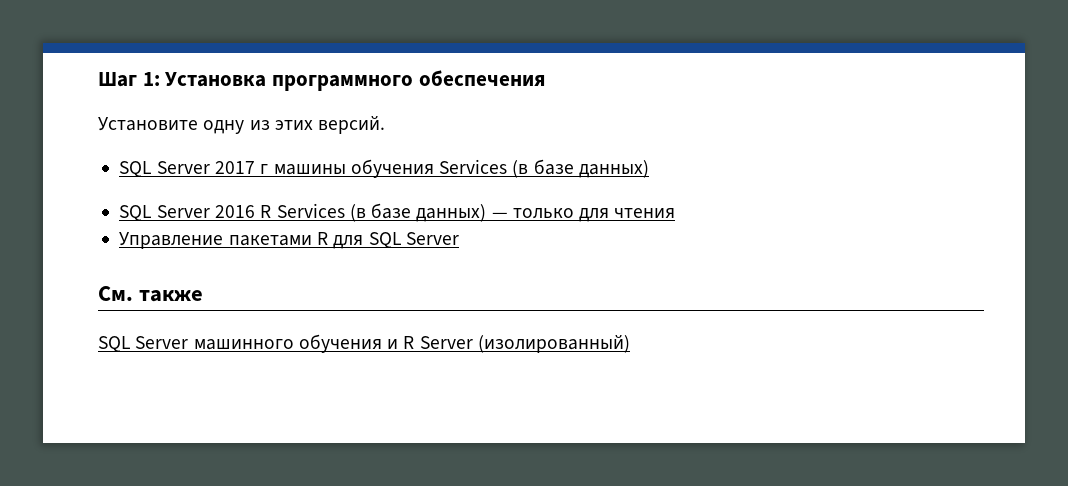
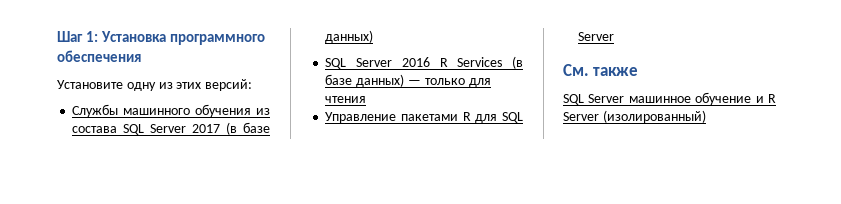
- Установите одну из этих версий.
- SQL Server 2017 г машины обучения Services (в базе данных)
+ Установите одну из этих версий:
+ Службы машинного обучения из состава SQL Server 2017 (в базе данных)
- SQL Server машинного обучения и R Server (изолированный)
+ SQL Server машинное обучение и R Server (изолированный)

